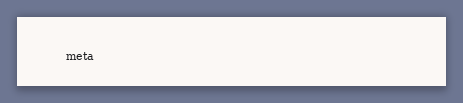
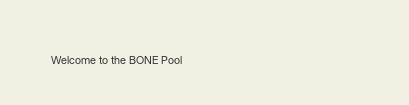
- meta
+ Welcome to the BONE Pool

